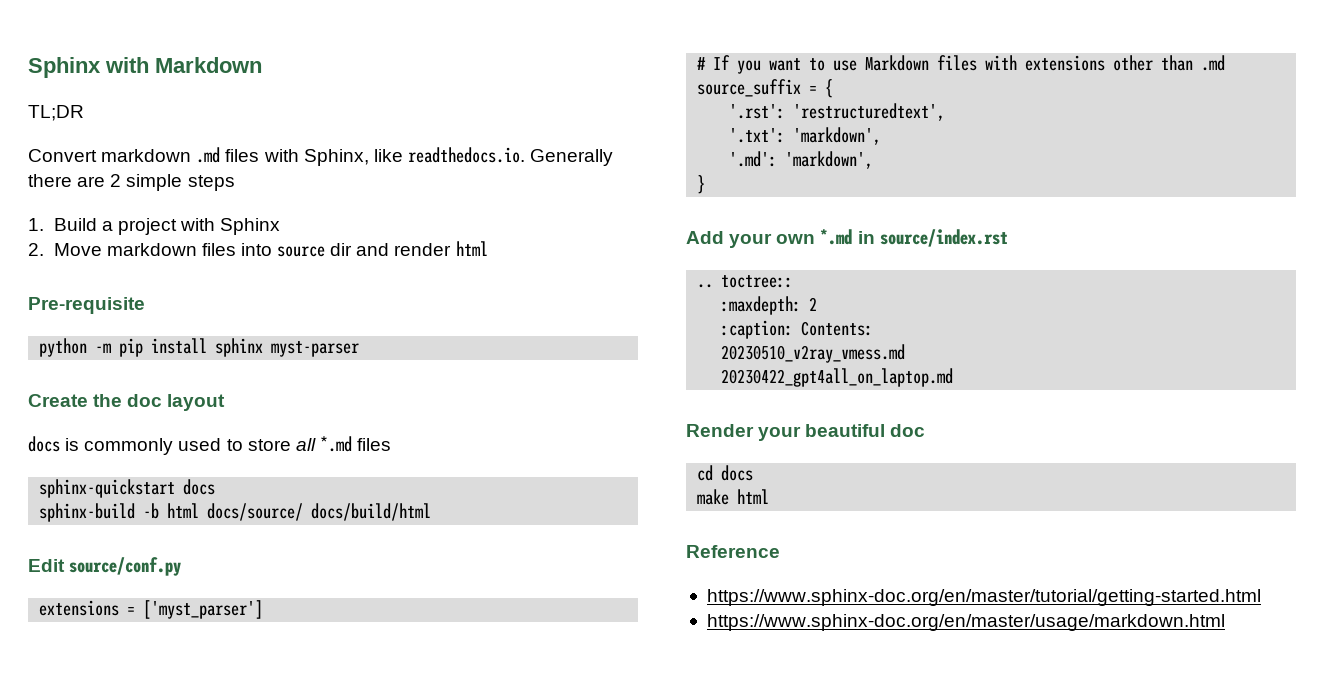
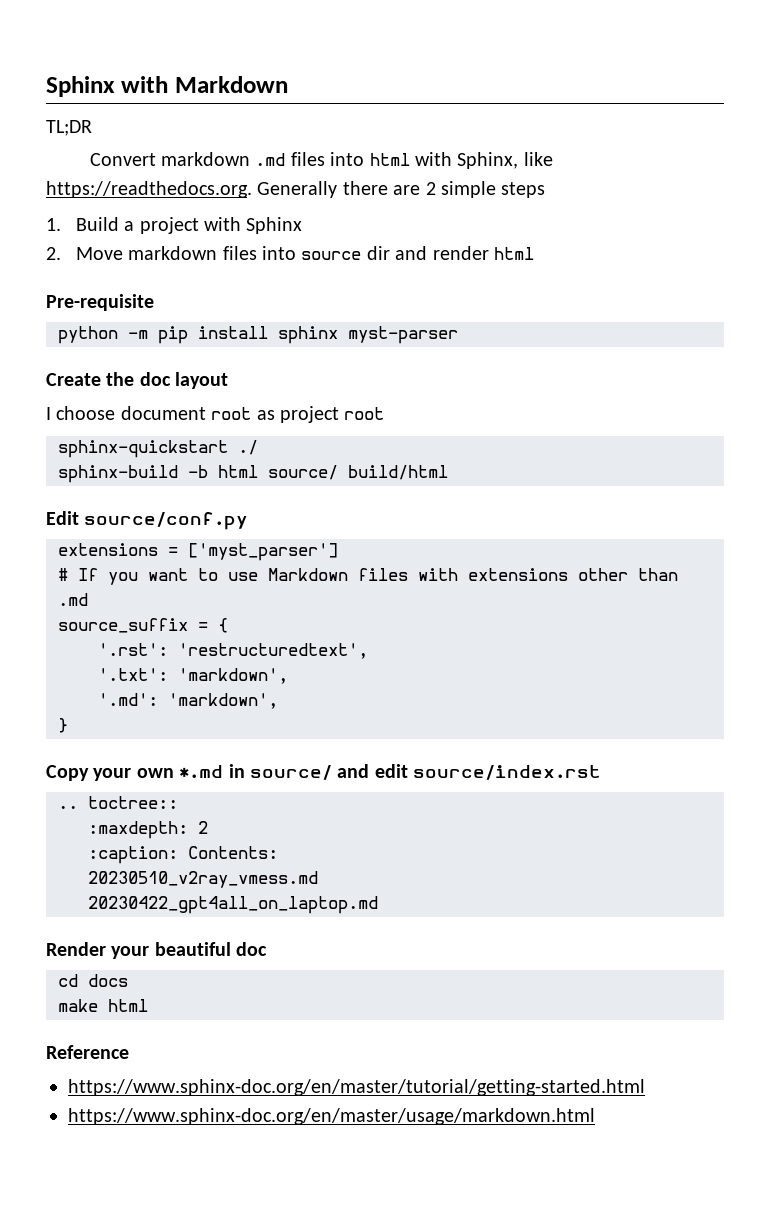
- Convert markdown .md files with Sphinx, like readthedocs.io. Generally there are 2 simple steps
+ Convert markdown .md files into html with Sphinx, like https://readthedocs.org. Generally there are 2 simple steps
- docs is commonly used to store all *.md files
+ I choose document root as project root
- sphinx-quickstart docs
+ sphinx-quickstart ./
- sphinx-build -b html docs/source/ docs/build/html
+ sphinx-build -b html source/ build/html
- Add your own *.md in source/index.rst
+ Copy your own *.md in source/ and edit source/index.rst

